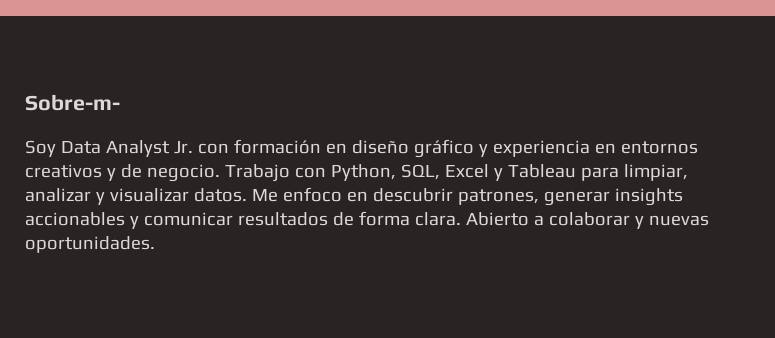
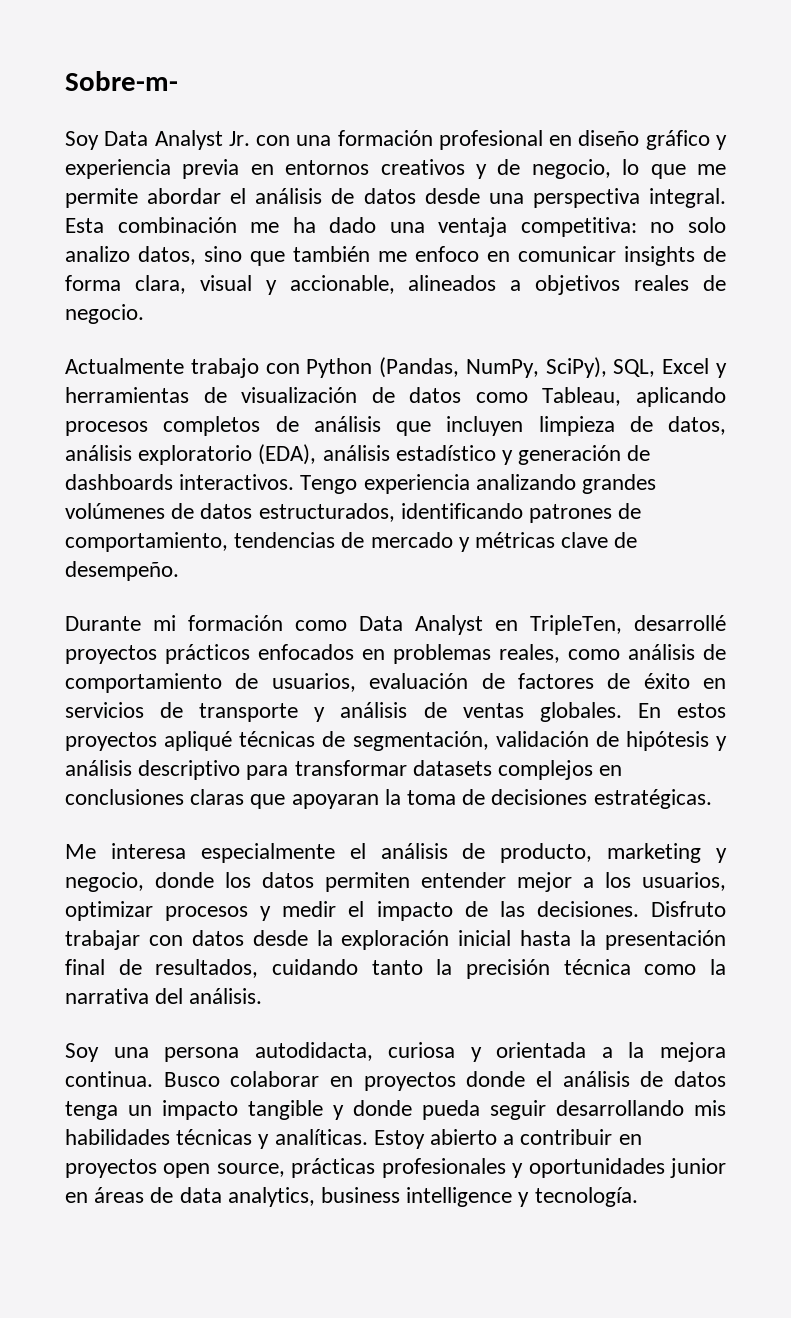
- Soy Data Analyst Jr. con formación en diseño gráfico y experiencia en entornos creativos y de negocio. Trabajo con Python, SQL, Excel y Tableau para limpiar, analizar y visualizar datos. Me enfoco en descubrir patrones, generar insights accionables y comunicar resultados de forma clara. Abierto a colaborar y nuevas oportunidades.
+ Soy Data Analyst Jr. con una formación profesional en diseño gráfico y experiencia previa en entornos creativos y de negocio, lo que me permite abordar el análisis de datos desde una perspectiva integral. Esta combinación me ha dado una ventaja competitiva: no solo analizo datos, sino que también me enfoco en comunicar insights de forma clara, visual y accionable, alineados a objetivos reales de negocio.
+ Actualmente trabajo con Python (Pandas, NumPy, SciPy), SQL, Excel y herramientas de visualización de datos como Tableau, aplicando procesos completos de análisis que incluyen limpieza de datos, análisis exploratorio (EDA), análisis estadístico y generación de dashboards interactivos. Tengo experiencia analizando grandes volúmenes de datos estructurados, identificando patrones de comportamiento, tendencias de mercado y métricas clave de desempeño.
+ Durante mi formación como Data Analyst en TripleTen, desarrollé proyectos prácticos enfocados en problemas reales, como análisis de comportamiento de usuarios, evaluación de factores de éxito en servicios de transporte y análisis de ventas globales. En estos proyectos apliqué técnicas de segmentación, validación de hipótesis y análisis descriptivo para transformar datasets complejos en conclusiones claras que apoyaran la toma de decisiones estratégicas.
+ Me interesa especialmente el análisis de producto, marketing y negocio, donde los datos permiten entender mejor a los usuarios, optimizar procesos y medir el impacto de las decisiones. Disfruto trabajar con datos desde la exploración inicial hasta la presentación final de resultados, cuidando tanto la precisión técnica como la narrativa del análisis.
+ Soy una persona autodidacta, curiosa y orientada a la mejora continua. Busco colaborar en proyectos donde el análisis de datos tenga un impacto tangible y donde pueda seguir desarrollando mis habilidades técnicas y analíticas. Estoy abierto a contribuir en proyectos open source, prácticas profesionales y oportunidades junior en áreas de data analytics, business intelligence y tecnología.

